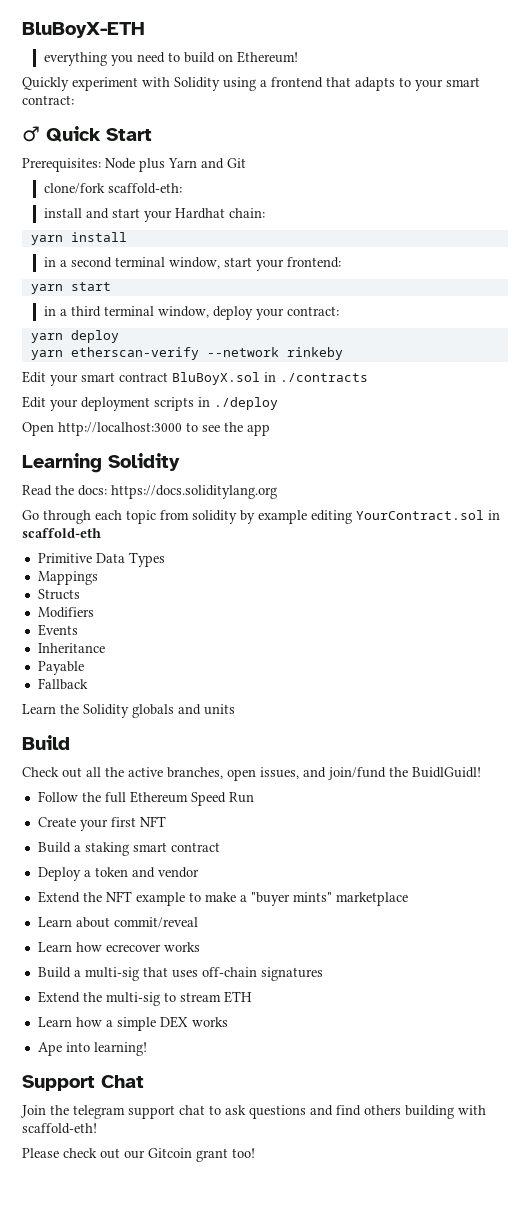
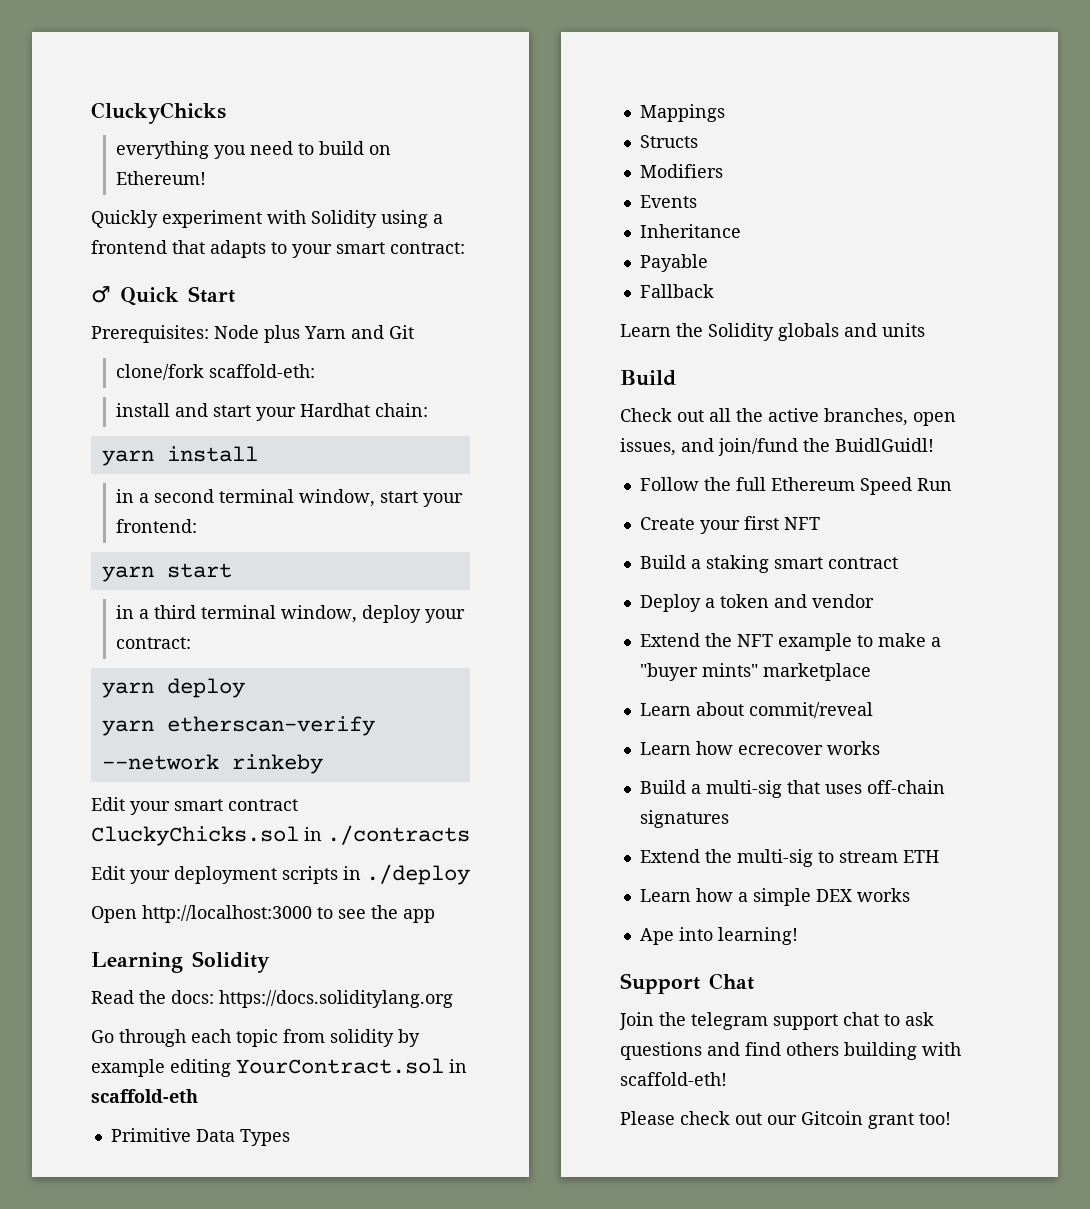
- BluBoyX-ETH
+ CluckyChicks
- Edit your smart contract BluBoyX.sol in ./contracts
+ Edit your smart contract CluckyChicks.sol in ./contracts

